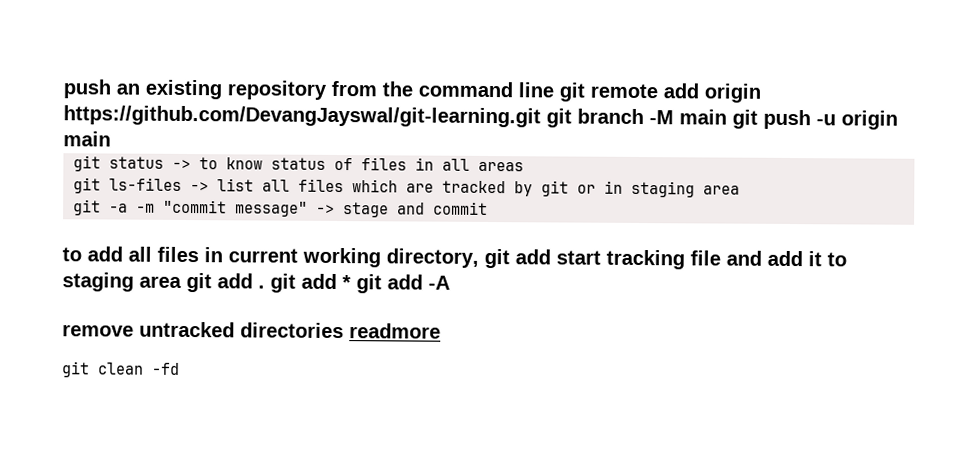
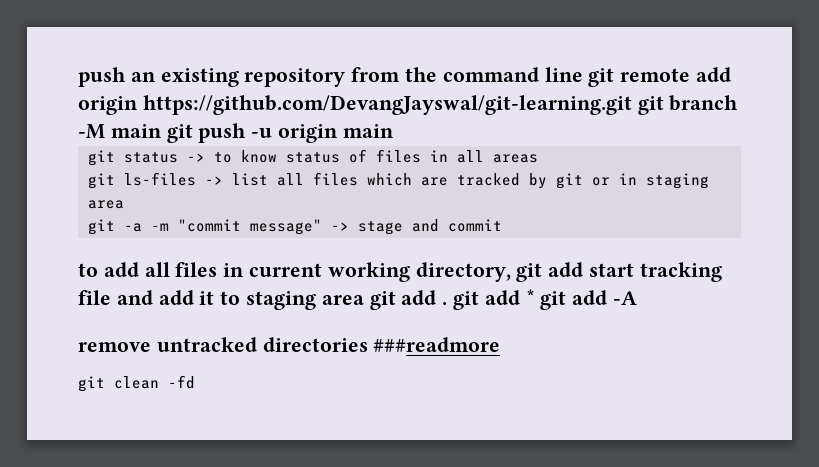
- remove untracked directories readmore
+ remove untracked directories ###readmore

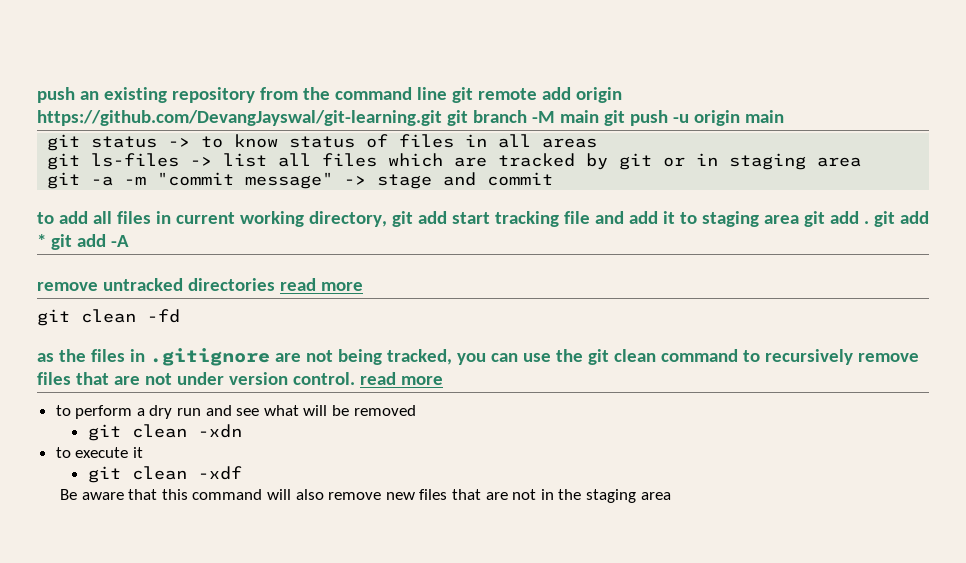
- remove untracked directories ###readmore
+ remove untracked directories read more
+ as the files in .gitignore are not being tracked, you can use the git clean command to recursively remove files that are not under version control. read more
+ to perform a dry run and see what will be removed
+ git clean -xdn
+ to execute it
+ git clean -xdf
+ Be aware that this command will also remove new files that are not in the staging area

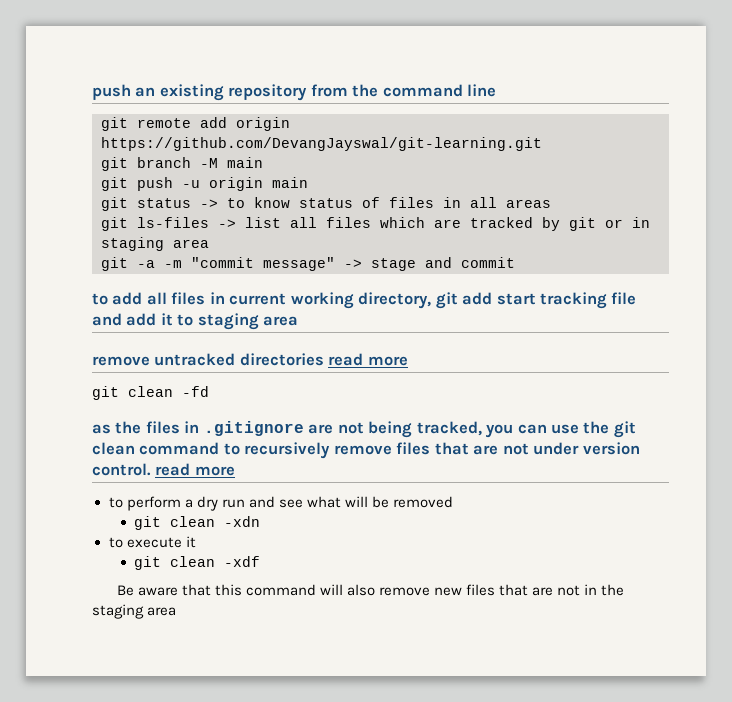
- push an existing repository from the command line git remote add origin https://github.com/DevangJayswal/git-learning.git git branch -M main git push -u origin main
+ push an existing repository from the command line
+ git remote add origin https://github.com/DevangJayswal/git-learning.git
+ git branch -M main
+ git push -u origin main
- to add all files in current working directory, git add start tracking file and add it to staging area git add . git add * git add -A
+ to add all files in current working directory, git add start tracking file and add it to staging area

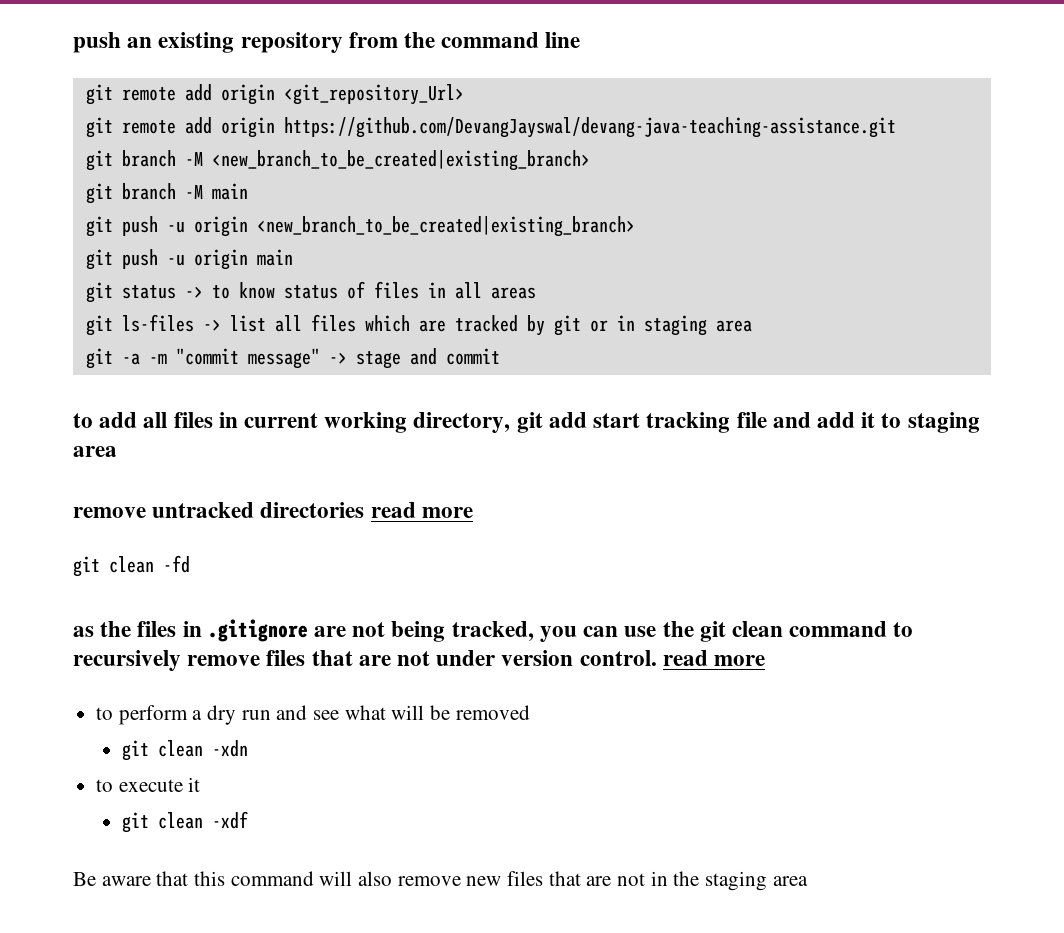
- git remote add origin https://github.com/DevangJayswal/git-learning.git
+ git remote add origin <git_repository_Url>
+ git remote add origin https://github.com/DevangJayswal/devang-java-teaching-assistance.git
+ git branch -M <new_branch_to_be_created|existing_branch>
+ git push -u origin <new_branch_to_be_created|existing_branch>

